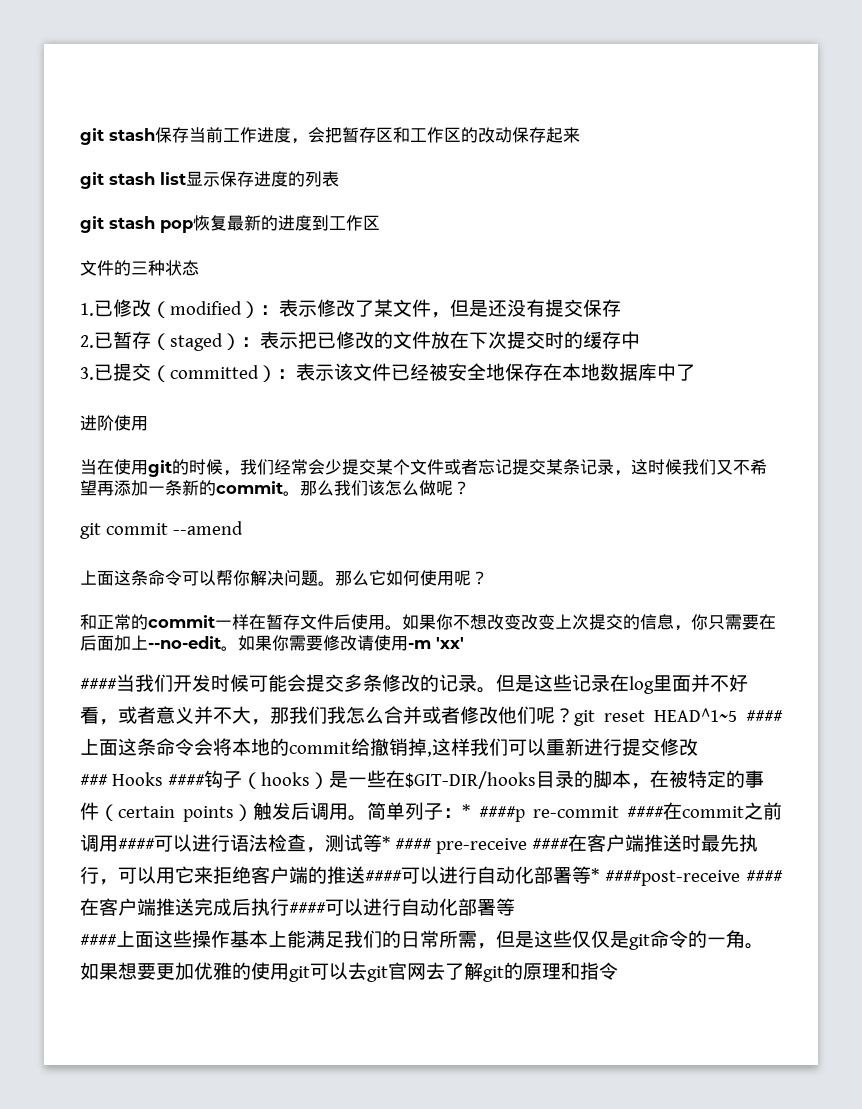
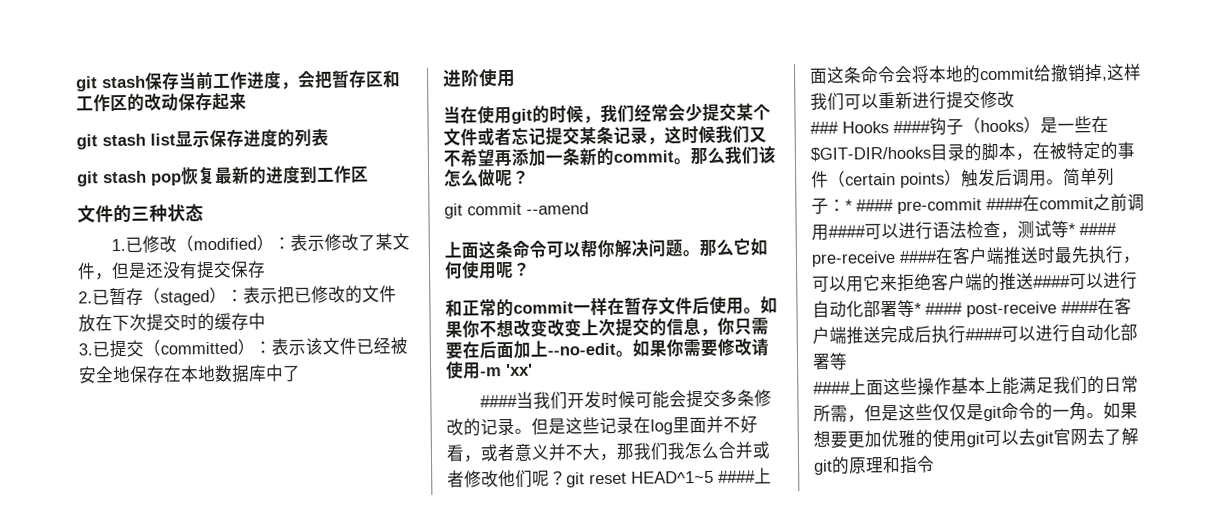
- 简单列子：* ####p re-commit ####在commit之前调用####可以进行语法检查，测试等* #### pre-receive ####在客户端推送时最先执行，可以用它来拒绝客户端的推送####可以进行自动化部署等* ####post-receive ####在客户端推送完成后执行####可以进行自动化部署等
+ 简单列子：* #### pre-commit ####在commit之前调用####可以进行语法检查，测试等* #### pre-receive ####在客户端推送时最先执行，可以用它来拒绝客户端的推送####可以进行自动化部署等* #### post-receive ####在客户端推送完成后执行####可以进行自动化部署等

